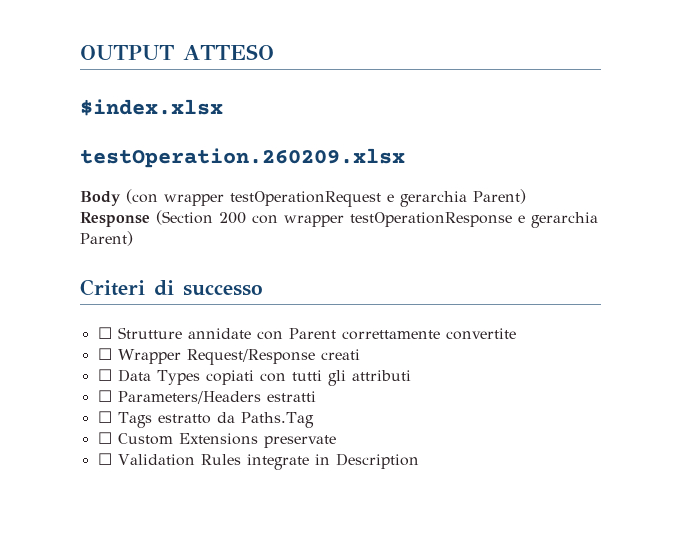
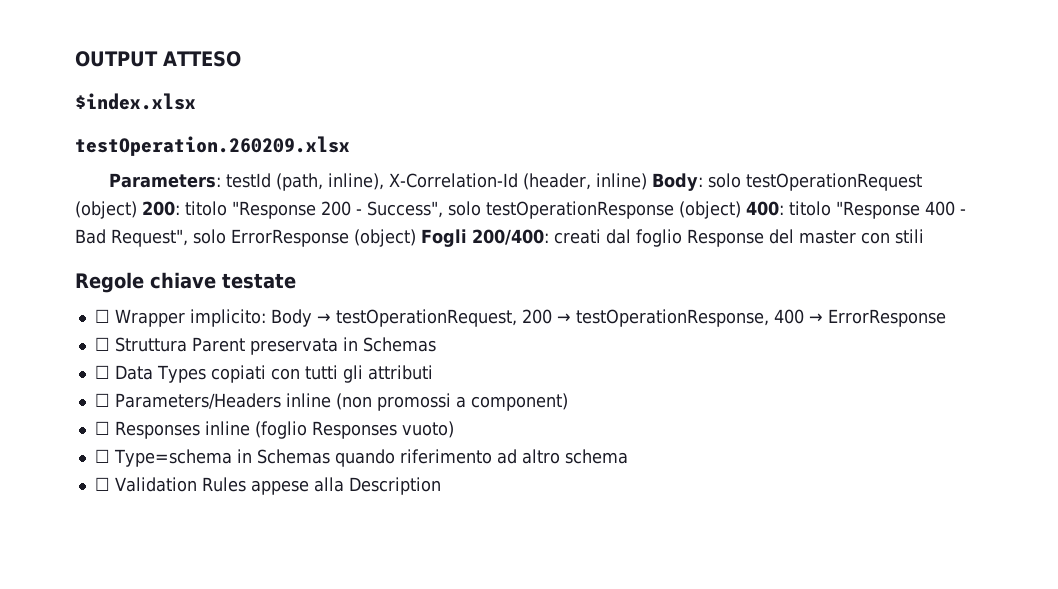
- Body (con wrapper testOperationRequest e gerarchia Parent) Response (Section 200 con wrapper testOperationResponse e gerarchia Parent)
- Criteri di successo
- ☐ Strutture annidate con Parent correttamente convertite
- ☐ Wrapper Request/Response creati
+ Parameters: testId (path, inline), X-Correlation-Id (header, inline) Body: solo testOperationRequest (object) 200: titolo "Response 200 - Success", solo testOperationResponse (object) 400: titolo "Response 400 - Bad Request", solo ErrorResponse (object) Fogli 200/400: creati dal foglio Response del master con stili
+ Regole chiave testate
+ ☐ Wrapper implicito: Body → testOperationRequest, 200 → testOperationResponse, 400 → ErrorResponse
+ ☐ Struttura Parent preservata in Schemas
- ☐ Parameters/Headers estratti
- ☐ Tags estratto da Paths.Tag
- ☐ Custom Extensions preservate
+ ☐ Parameters/Headers inline (non promossi a component)
+ ☐ Responses inline (foglio Responses vuoto)
+ ☐ Type=schema in Schemas quando riferimento ad altro schema
- ☐ Validation Rules integrate in Description
+ ☐ Validation Rules appese alla Description

